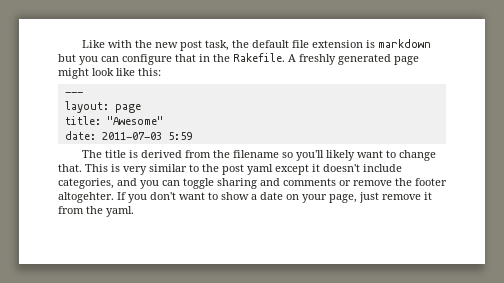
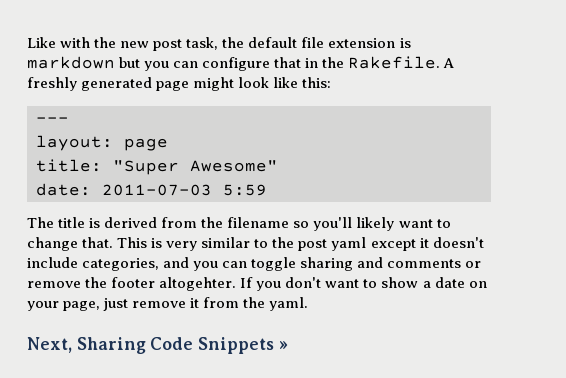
- title: "Awesome"
+ title: "Super Awesome"
+ Next, Sharing Code Snippets »

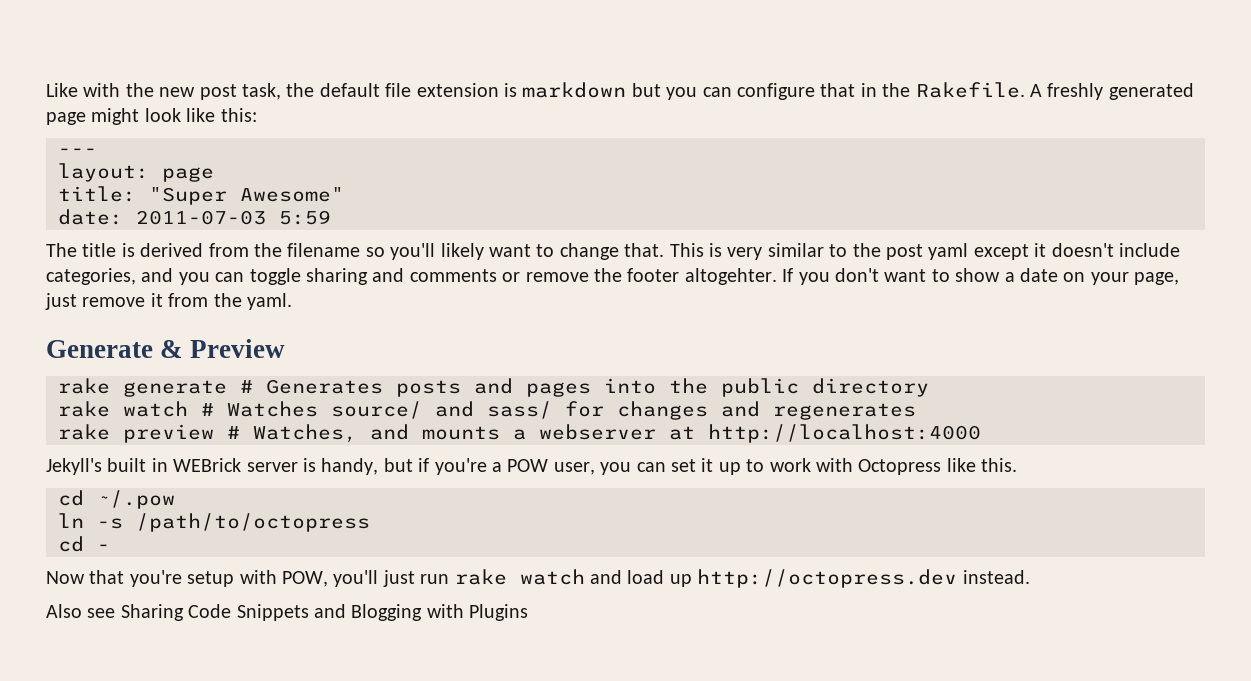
- Next, Sharing Code Snippets »
+ Generate & Preview
+ rake generate # Generates posts and pages into the public directory
+ rake watch # Watches source/ and sass/ for changes and regenerates
+ rake preview # Watches, and mounts a webserver at http://localhost:4000
+ Jekyll's built in WEBrick server is handy, but if you're a POW user, you can set it up to work with Octopress like this.
+ cd ~/.pow
+ ln -s /path/to/octopress
+ cd -
+ Now that you're setup with POW, you'll just run rake watch and load up http://octopress.dev instead.
+ Also see Sharing Code Snippets and Blogging with Plugins

